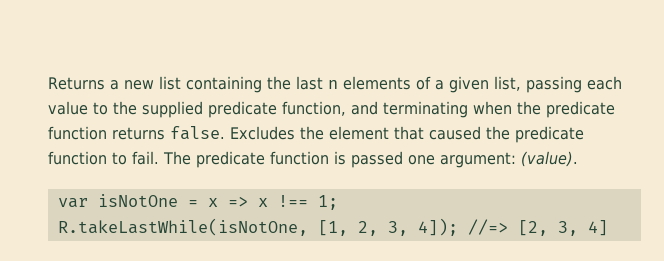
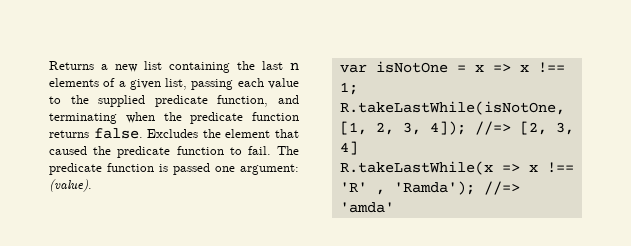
+ R.takeLastWhile(x => x !== 'R' , 'Ramda'); //=> 'amda'

